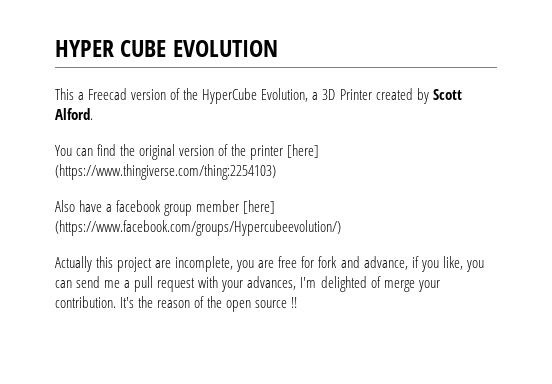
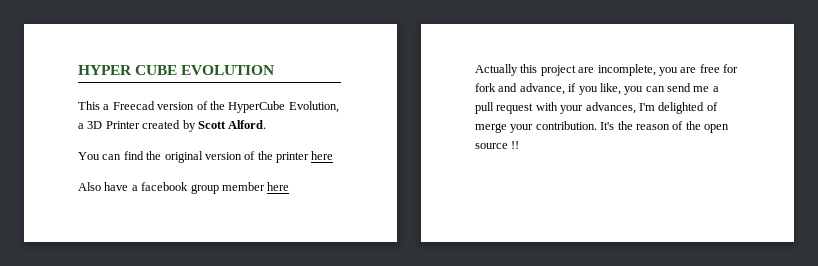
- You can find the original version of the printer [here] (https://www.thingiverse.com/thing:2254103)
+ You can find the original version of the printer here
- Also have a facebook group member [here] (https://www.facebook.com/groups/Hypercubeevolution/)
+ Also have a facebook group member here

